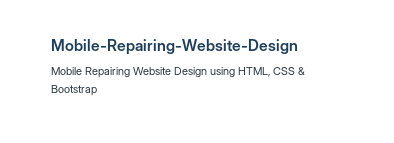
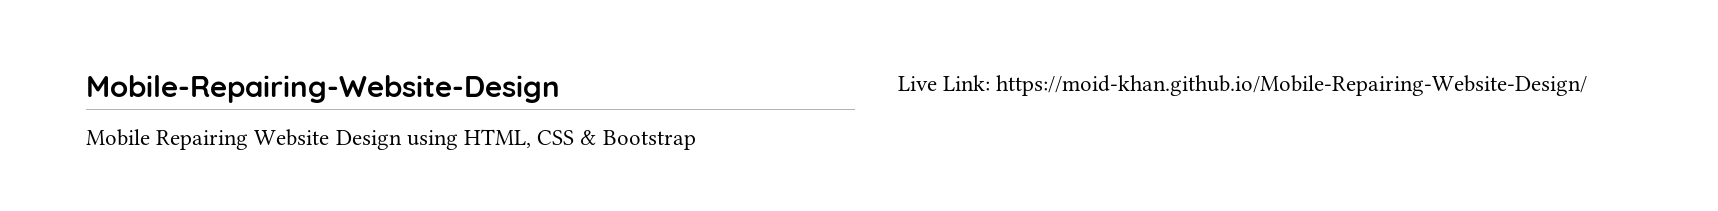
+ Live Link: https://moid-khan.github.io/Mobile-Repairing-Website-Design/

